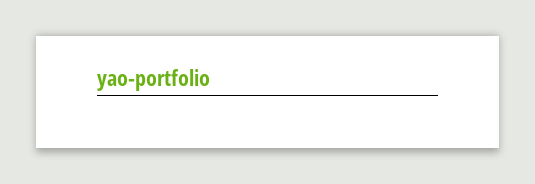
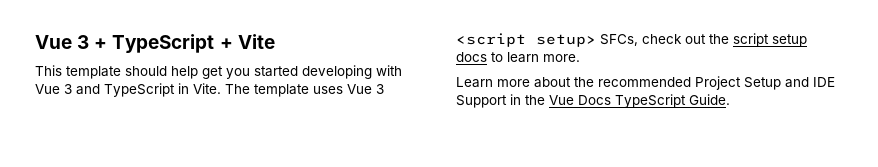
- yao-portfolio
+ Vue 3 + TypeScript + Vite
+ This template should help get you started developing with Vue 3 and TypeScript in Vite. The template uses Vue 3 <script setup> SFCs, check out the script setup docs to learn more.
+ Learn more about the recommended Project Setup and IDE Support in the Vue Docs TypeScript Guide.

